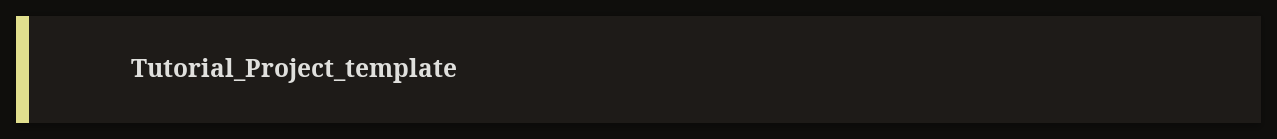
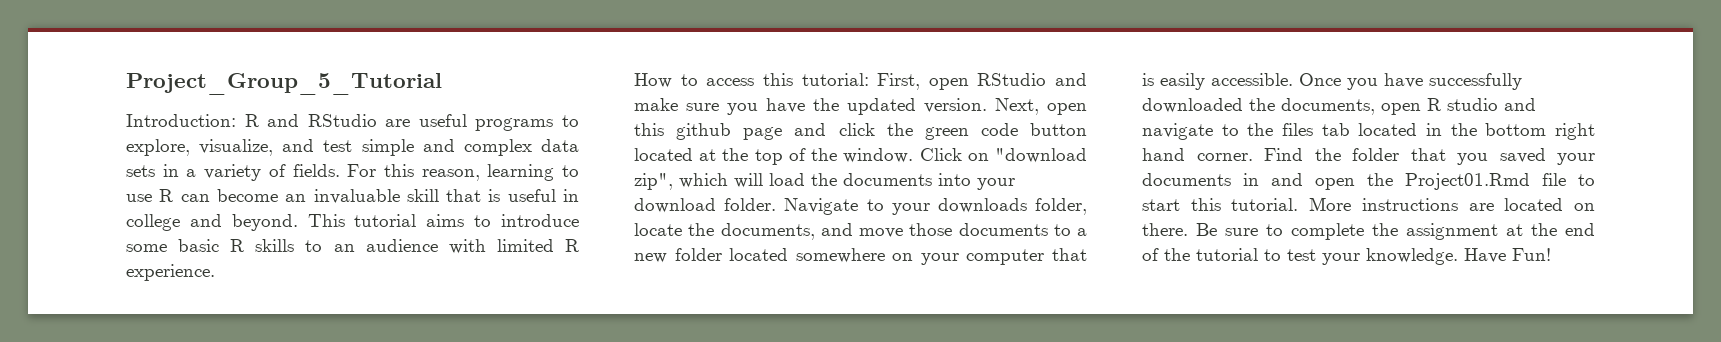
- Tutorial_Project_template
+ Project_Group_5_Tutorial
+ Introduction: R and RStudio are useful programs to explore, visualize, and test simple and complex data sets in a variety of fields. For this reason, learning to use R can become an invaluable skill that is useful in college and beyond. This tutorial aims to introduce some basic R skills to an audience with limited R experience.
+ How to access this tutorial: First, open RStudio and make sure you have the updated version. Next, open this github page and click the green code button located at the top of the window. Click on "download zip", which will load the documents into your download folder. Navigate to your downloads folder, locate the documents, and move those documents to a new folder located somewhere on your computer that is easily accessible. Once you have successfully downloaded the documents, open R studio and navigate to the files tab located in the bottom right hand corner. Find the folder that you saved your documents in and open the Project01.Rmd file to start this tutorial. More instructions are located on there. Be sure to complete the assignment at the end of the tutorial to test your knowledge. Have Fun!

